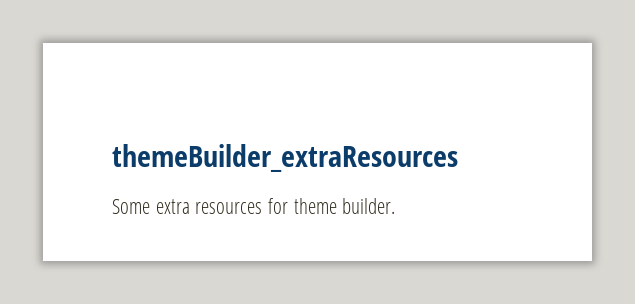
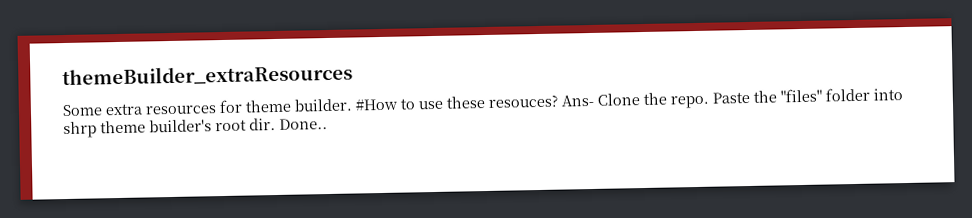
+ #How to use these resouces? Ans- Clone the repo. Paste the "files" folder into shrp theme builder's root dir. Done..

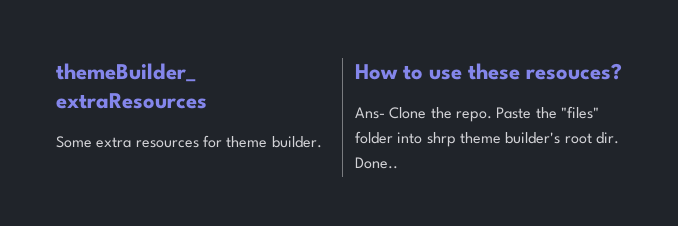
- Some extra resources for theme builder. #How to use these resouces? Ans- Clone the repo.
+ Some extra resources for theme builder.
+ How to use these resouces?
+ Ans- Clone the repo.

